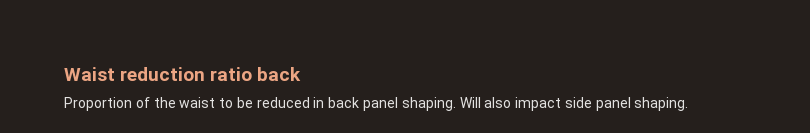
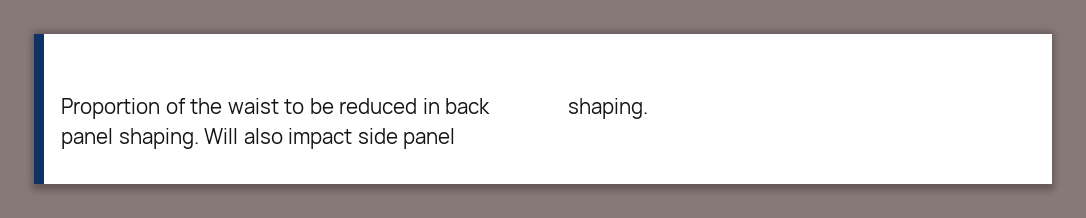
- Waist reduction ratio back

